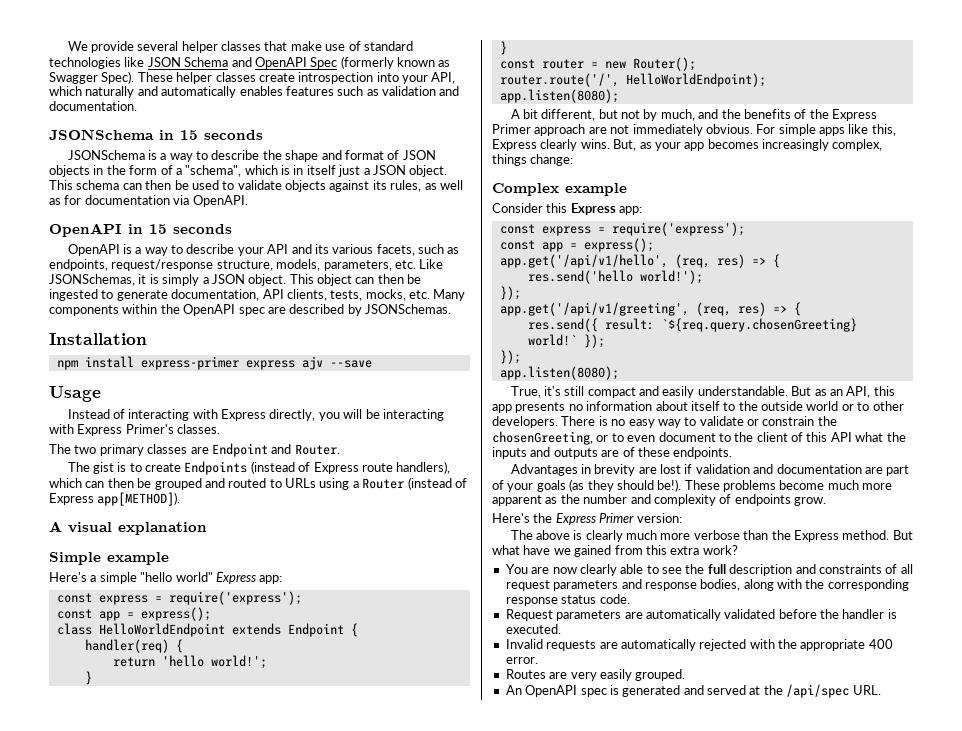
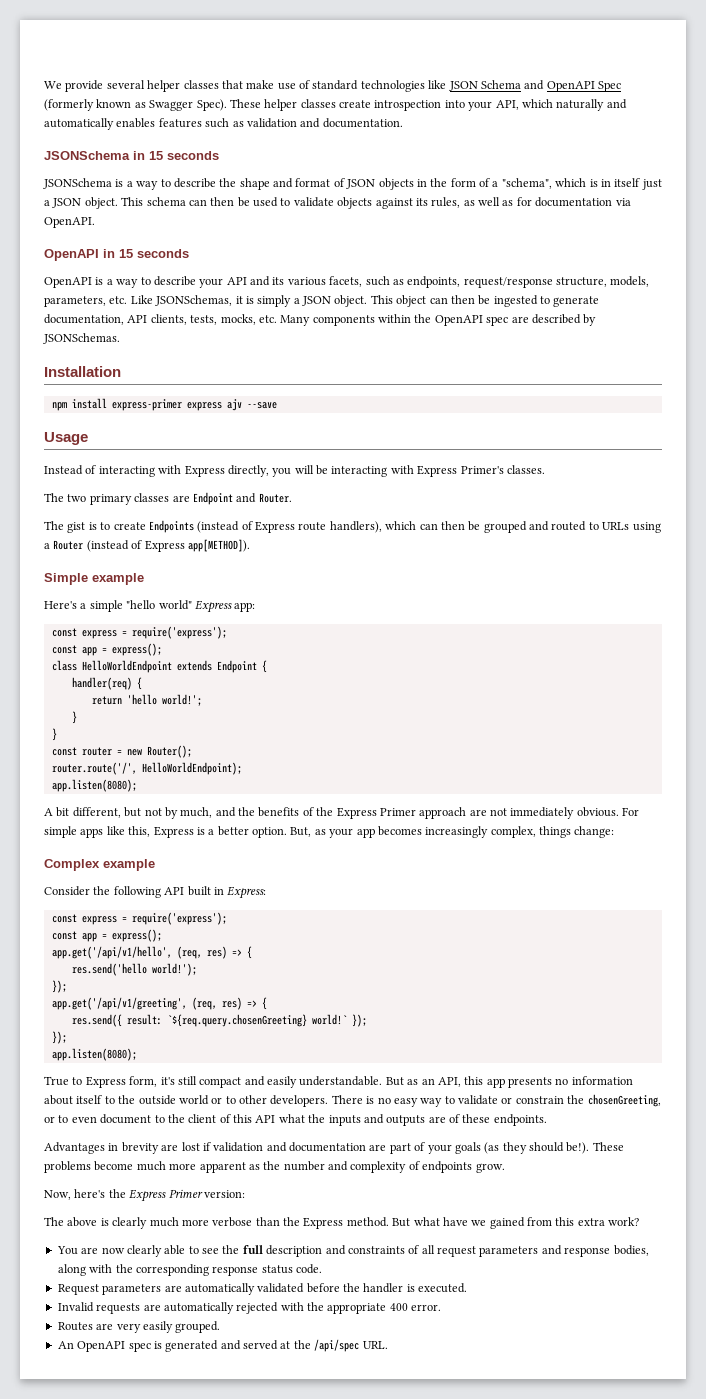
- A visual explanation
- For simple apps like this, Express clearly wins.
+ For simple apps like this, Express is a better option.
- Consider this Express app:
+ Consider the following API built in Express:
- True, it's still compact and easily understandable.
+ True to Express form, it's still compact and easily understandable.
- Here's the Express Primer version:
+ Now, here's the Express Primer version:

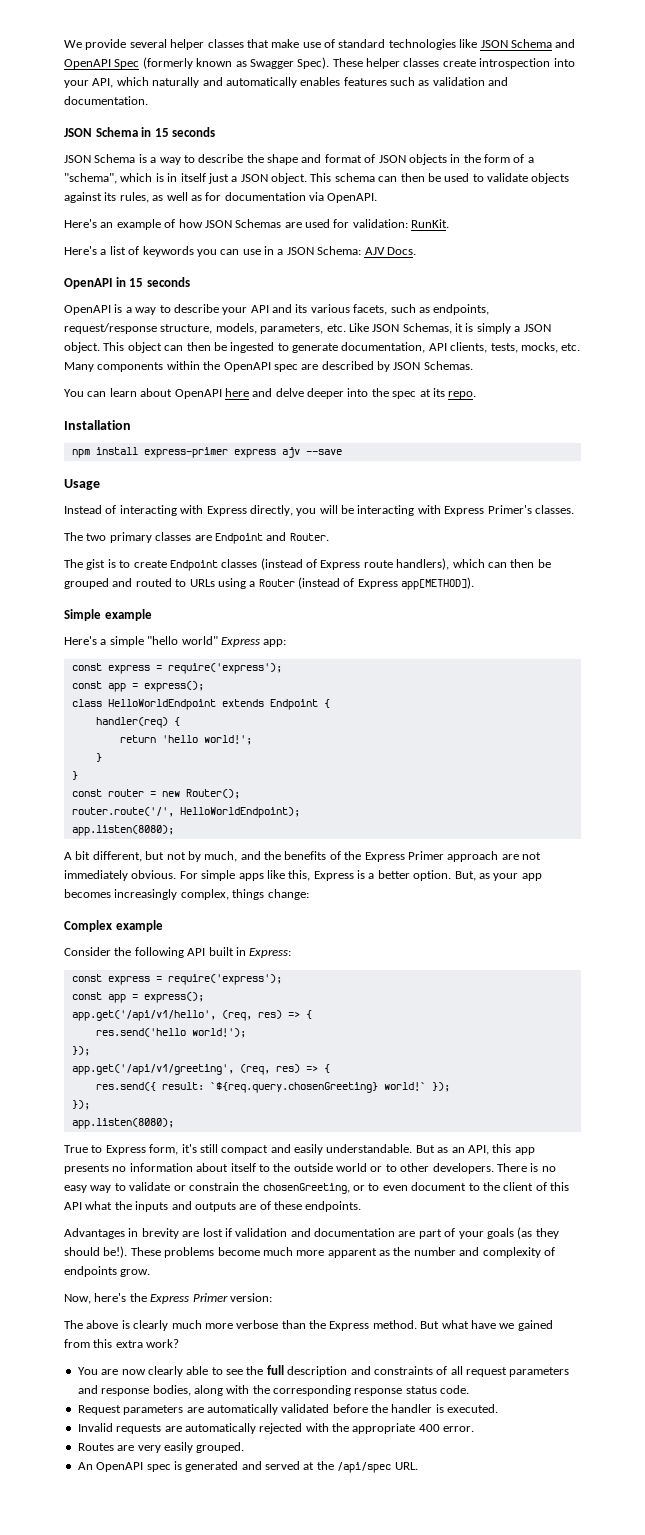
- JSONSchema in 15 seconds
- JSONSchema is a way to describe the shape and format of JSON objects in the form of a "schema", which is in itself just a JSON object.
+ JSON Schema in 15 seconds
+ JSON Schema is a way to describe the shape and format of JSON objects in the form of a "schema", which is in itself just a JSON object.
+ Here's an example of how JSON Schemas are used for validation: RunKit.
+ Here's a list of keywords you can use in a JSON Schema: AJV Docs.
- OpenAPI is a way to describe your API and its various facets, such as endpoints, request/response structure, models, parameters, etc. Like JSONSchemas, it is simply a JSON object.
+ OpenAPI is a way to describe your API and its various facets, such as endpoints, request/response structure, models, parameters, etc. Like JSON Schemas, it is simply a JSON object.
- This object can then be ingested to generate documentation, API clients, tests, mocks, etc. Many components within the OpenAPI spec are described by JSONSchemas.
+ This object can then be ingested to generate documentation, API clients, tests, mocks, etc. Many components within the OpenAPI spec are described by JSON Schemas.
+ You can learn about OpenAPI here and delve deeper into the spec at its repo.
- The gist is to create Endpoints (instead of Express route handlers), which can then be grouped and routed to URLs using a Router (instead of Express app[METHOD]).
+ The gist is to create Endpoint classes (instead of Express route handlers), which can then be grouped and routed to URLs using a Router (instead of Express app[METHOD]).

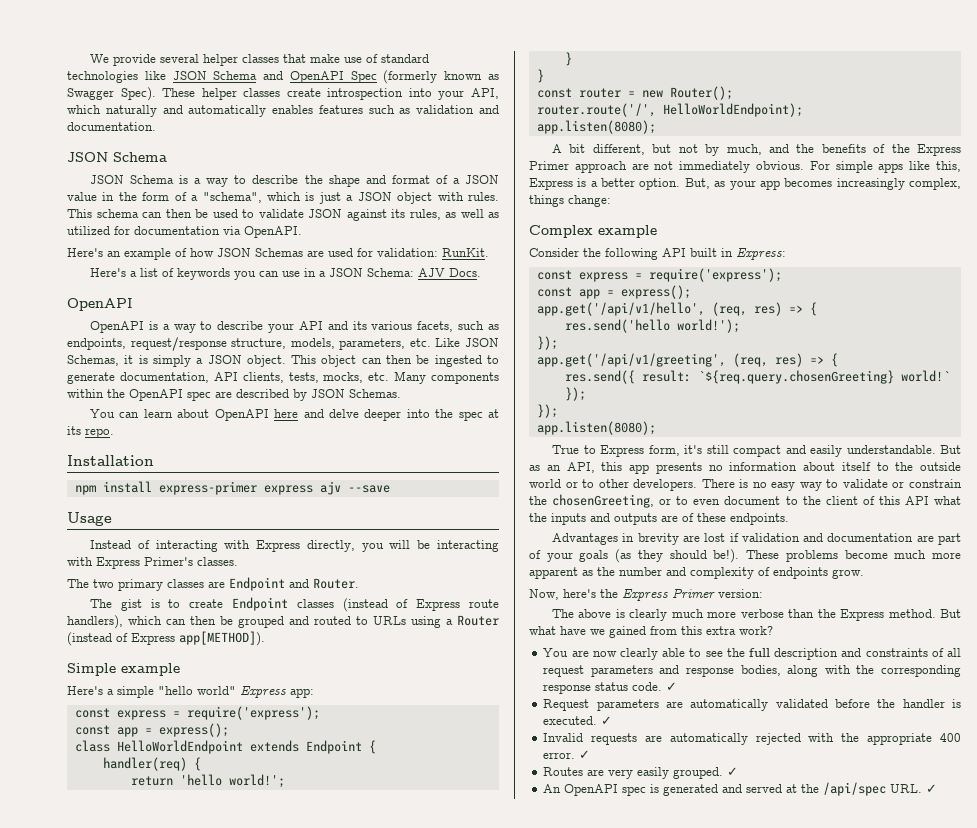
  These helper classes create introspection into your API, which naturally and automatically enables features such as validation and documentation.
- JSON Schema in 15 seconds
+ JSON Schema
- JSON Schema is a way to describe the shape and format of JSON objects in the form of a "schema", which is in itself just a JSON object.
+ JSON Schema is a way to describe the shape and format of a JSON value in the form of a "schema", which is just a JSON object with rules.
- This schema can then be used to validate objects against its rules, as well as for documentation via OpenAPI.
+ This schema can then be used to validate JSON against its rules, as well as utilized for documentation via OpenAPI.
  Here's a list of keywords you can use in a JSON Schema: AJV Docs.
- OpenAPI in 15 seconds
+ OpenAPI
- You are now clearly able to see the full description and constraints of all request parameters and response bodies, along with the corresponding response status code.
+ You are now clearly able to see the full description and constraints of all request parameters and response bodies, along with the corresponding response status code. ✓
- Request parameters are automatically validated before the handler is executed.
+ Request parameters are automatically validated before the handler is executed. ✓
- Invalid requests are automatically rejected with the appropriate 400 error.
+ Invalid requests are automatically rejected with the appropriate 400 error. ✓
- Routes are very easily grouped.
+ Routes are very easily grouped. ✓
- An OpenAPI spec is generated and served at the /api/spec URL.
+ An OpenAPI spec is generated and served at the /api/spec URL. ✓

